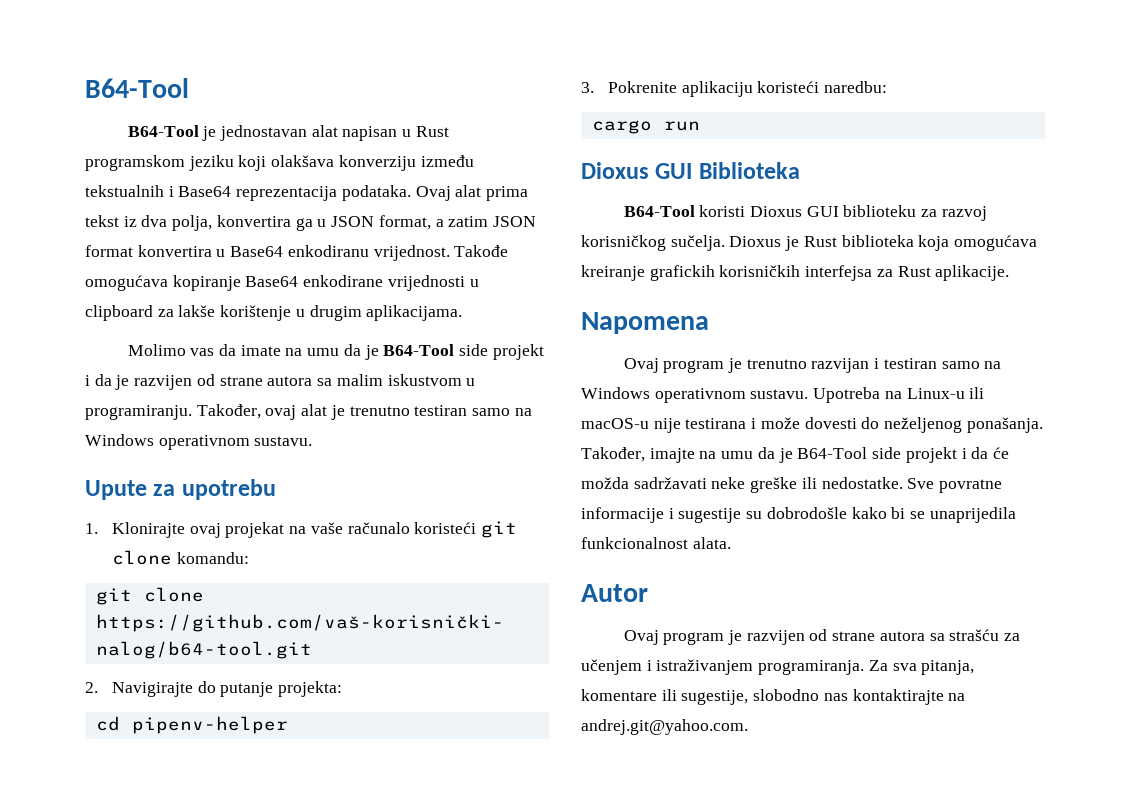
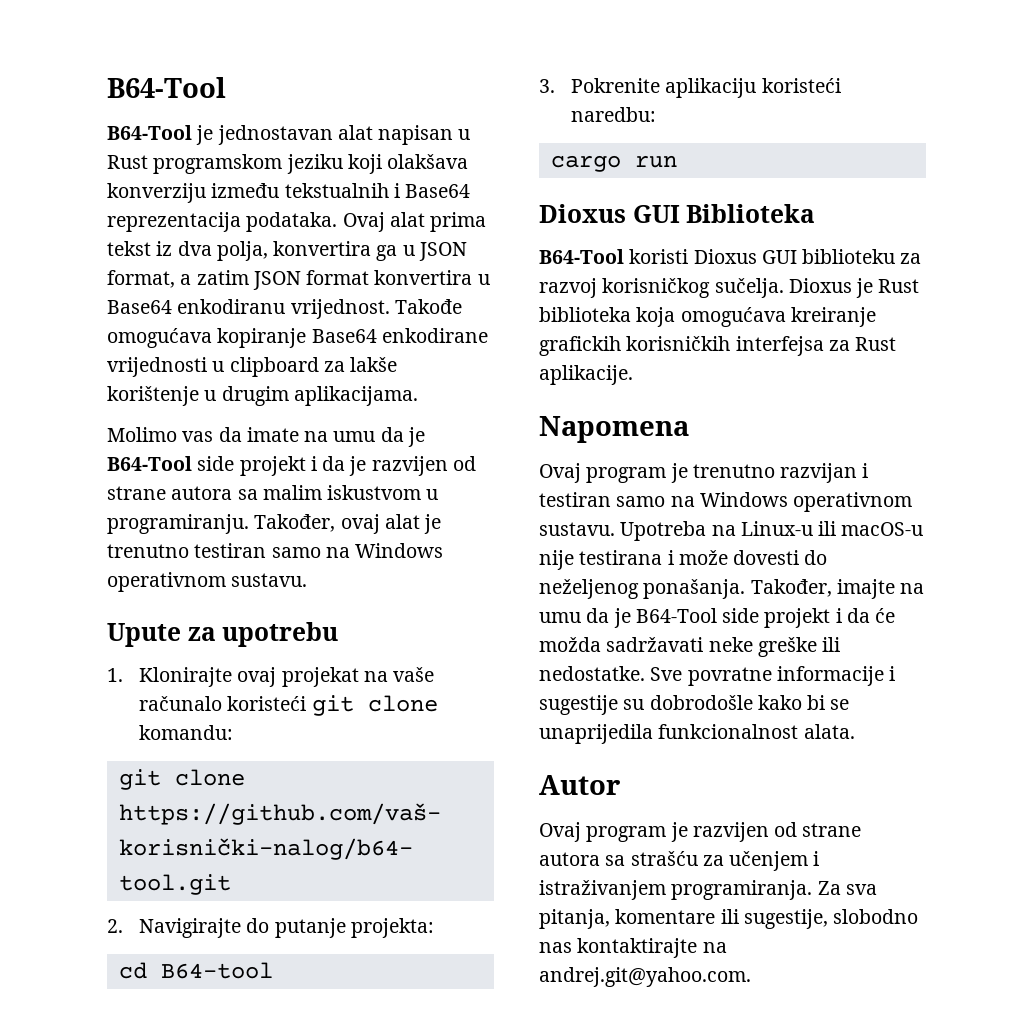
- cd pipenv-helper
+ cd B64-tool

